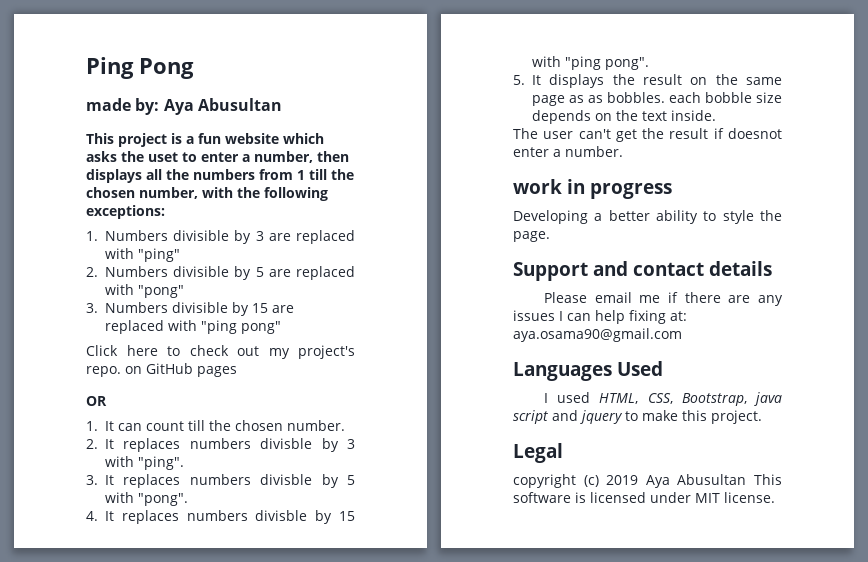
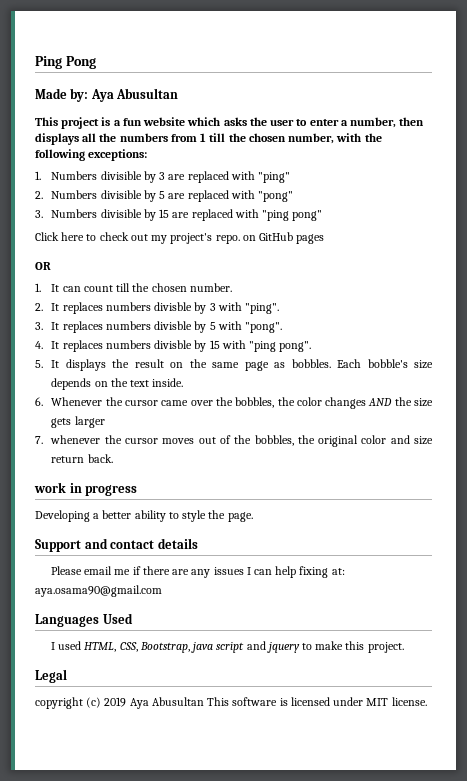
- made by: Aya Abusultan
+ Made by: Aya Abusultan
- This project is a fun website which asks the uset to enter a number, then displays all the numbers from 1 till the chosen number, with the following exceptions:
+ This project is a fun website which asks the user to enter a number, then displays all the numbers from 1 till the chosen number, with the following exceptions:
- 5. It displays the result on the same page as as bobbles. each bobble size depends on the text inside.
+ 5. It displays the result on the same page as bobbles. Each bobble's size depends on the text inside.
- The user can't get the result if doesnot enter a number.
+ 6. Whenever the cursor came over the bobbles, the color changes AND the size gets larger
+ 7. whenever the cursor moves out of the bobbles, the original color and size return back.

